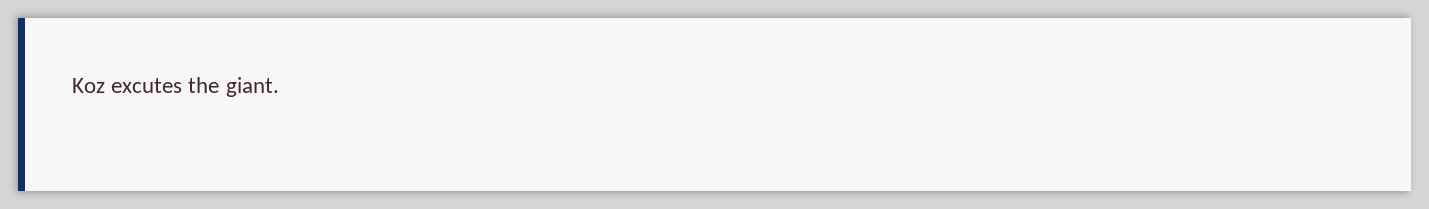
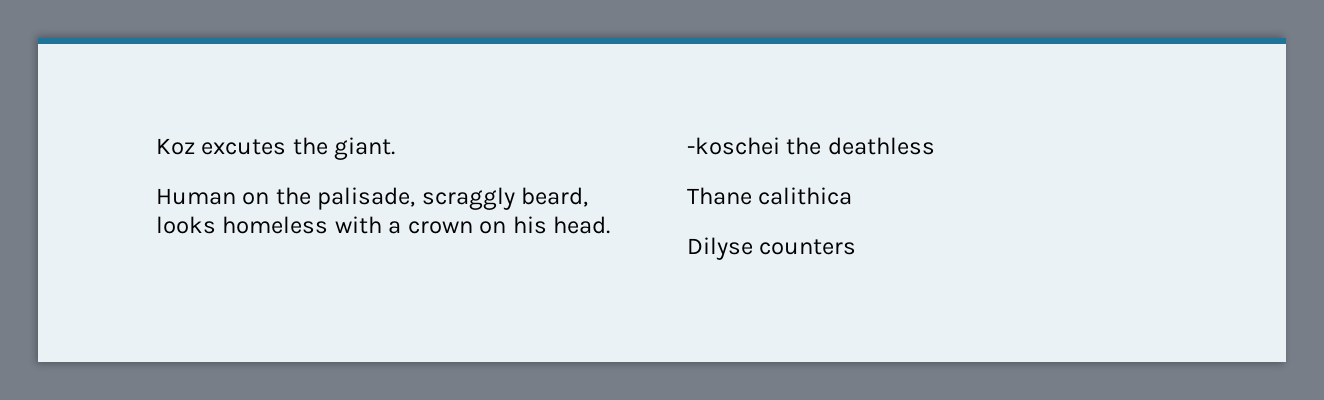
+ Human on the palisade, scraggly beard, looks homeless with a crown on his head. -koschei the deathless
+ Thane calithica
+ Dilyse counters

